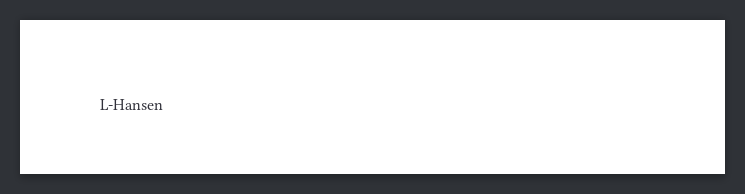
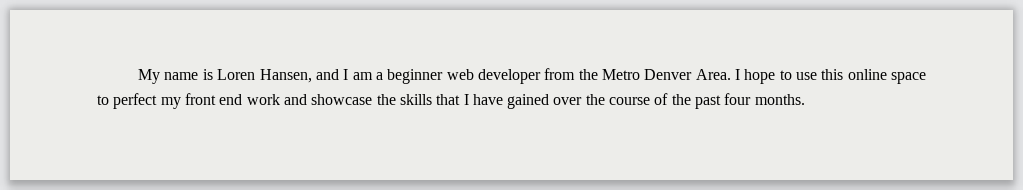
- L-Hansen
+ My name is Loren Hansen, and I am a beginner web developer from the Metro Denver Area. I hope to use this online space to perfect my front end work and showcase the skills that I have gained over the course of the past four months.

